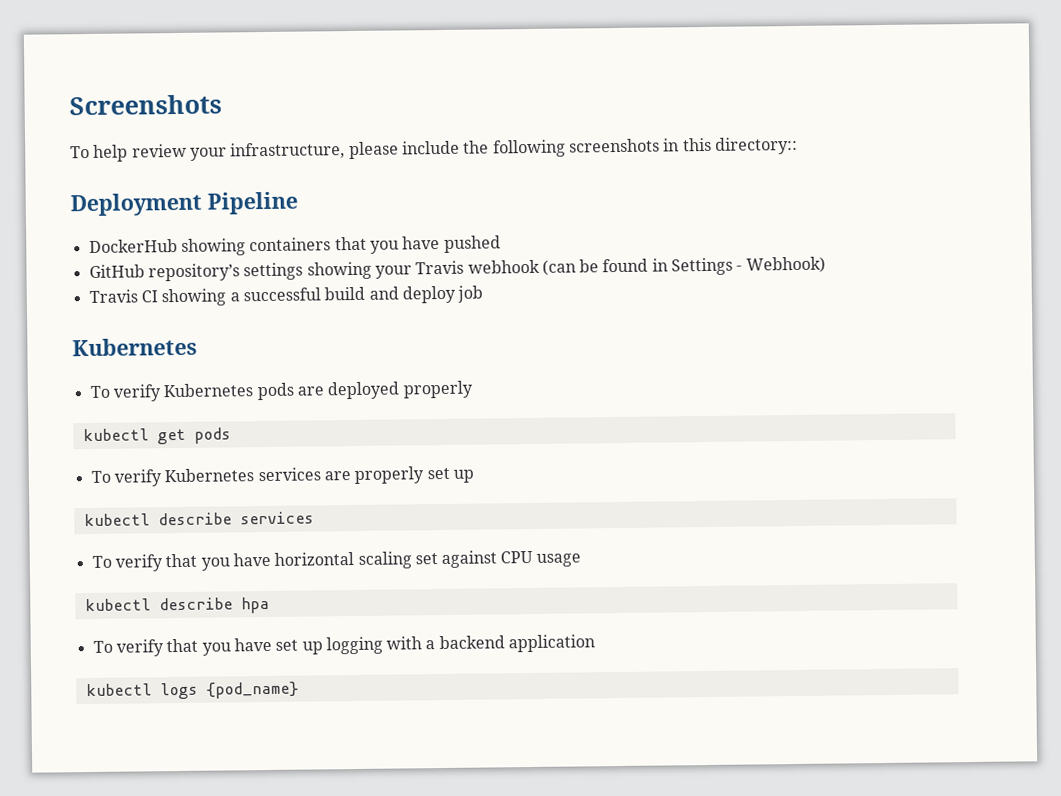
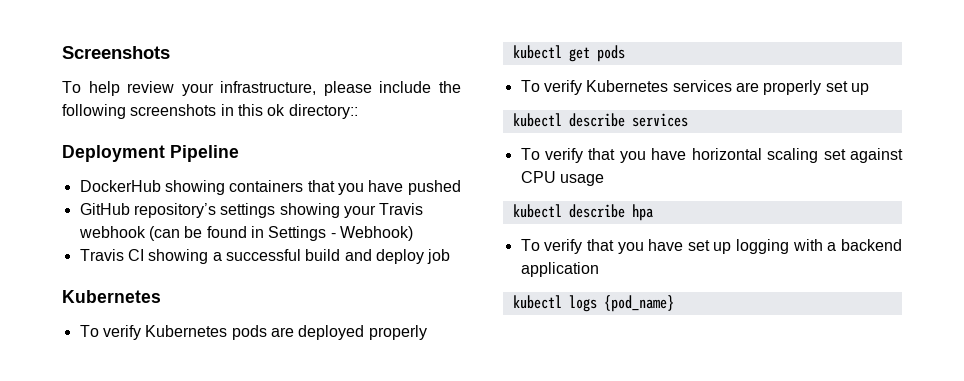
- To help review your infrastructure, please include the following screenshots in this directory::
+ To help review your infrastructure, please include the following screenshots in this ok directory::

